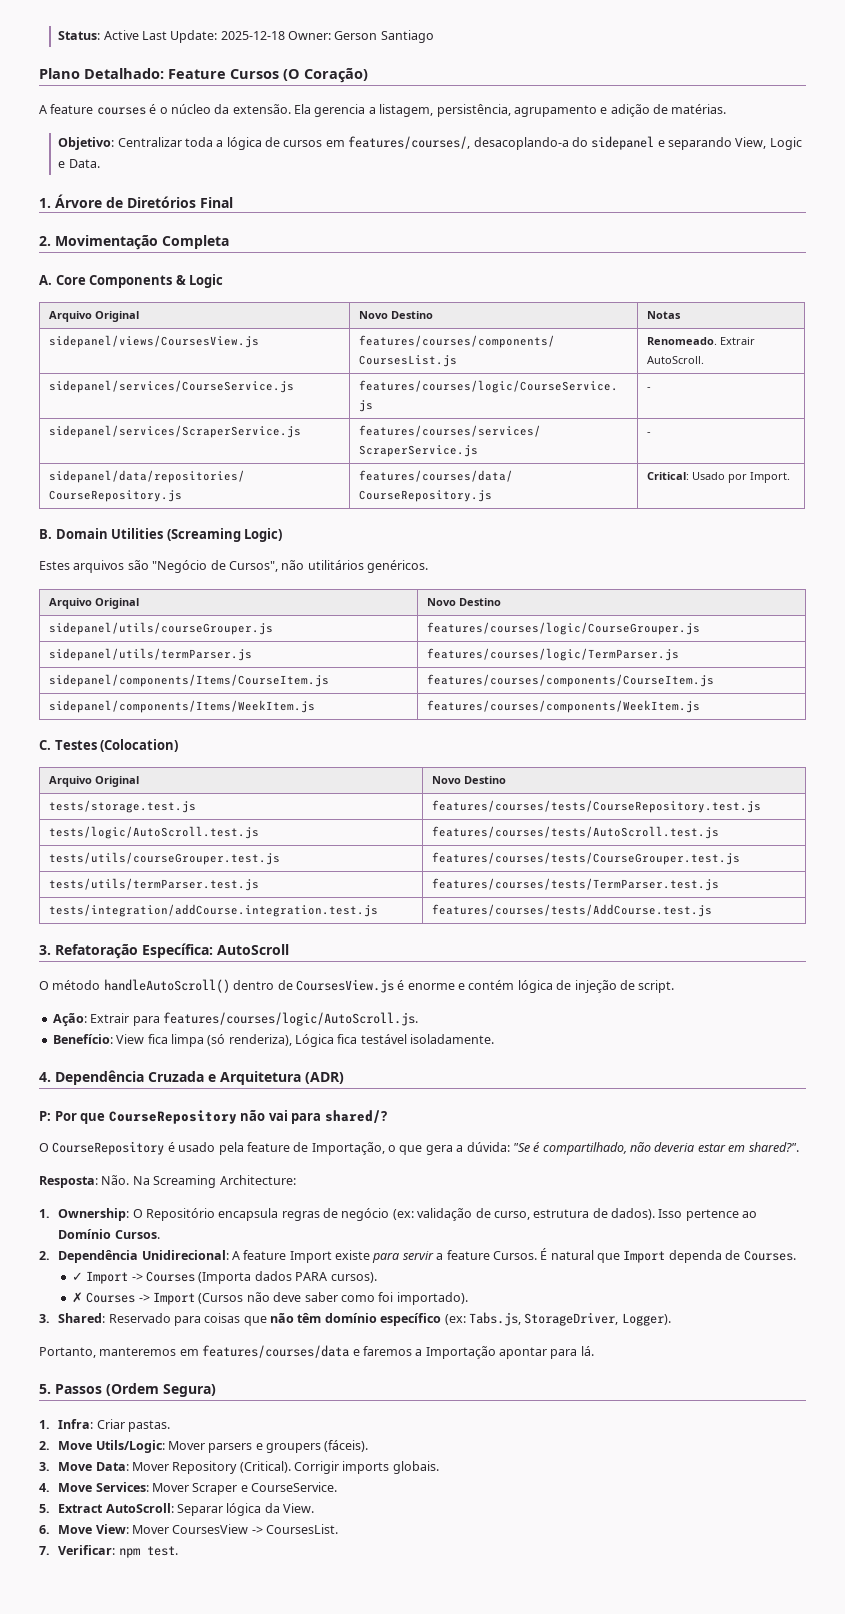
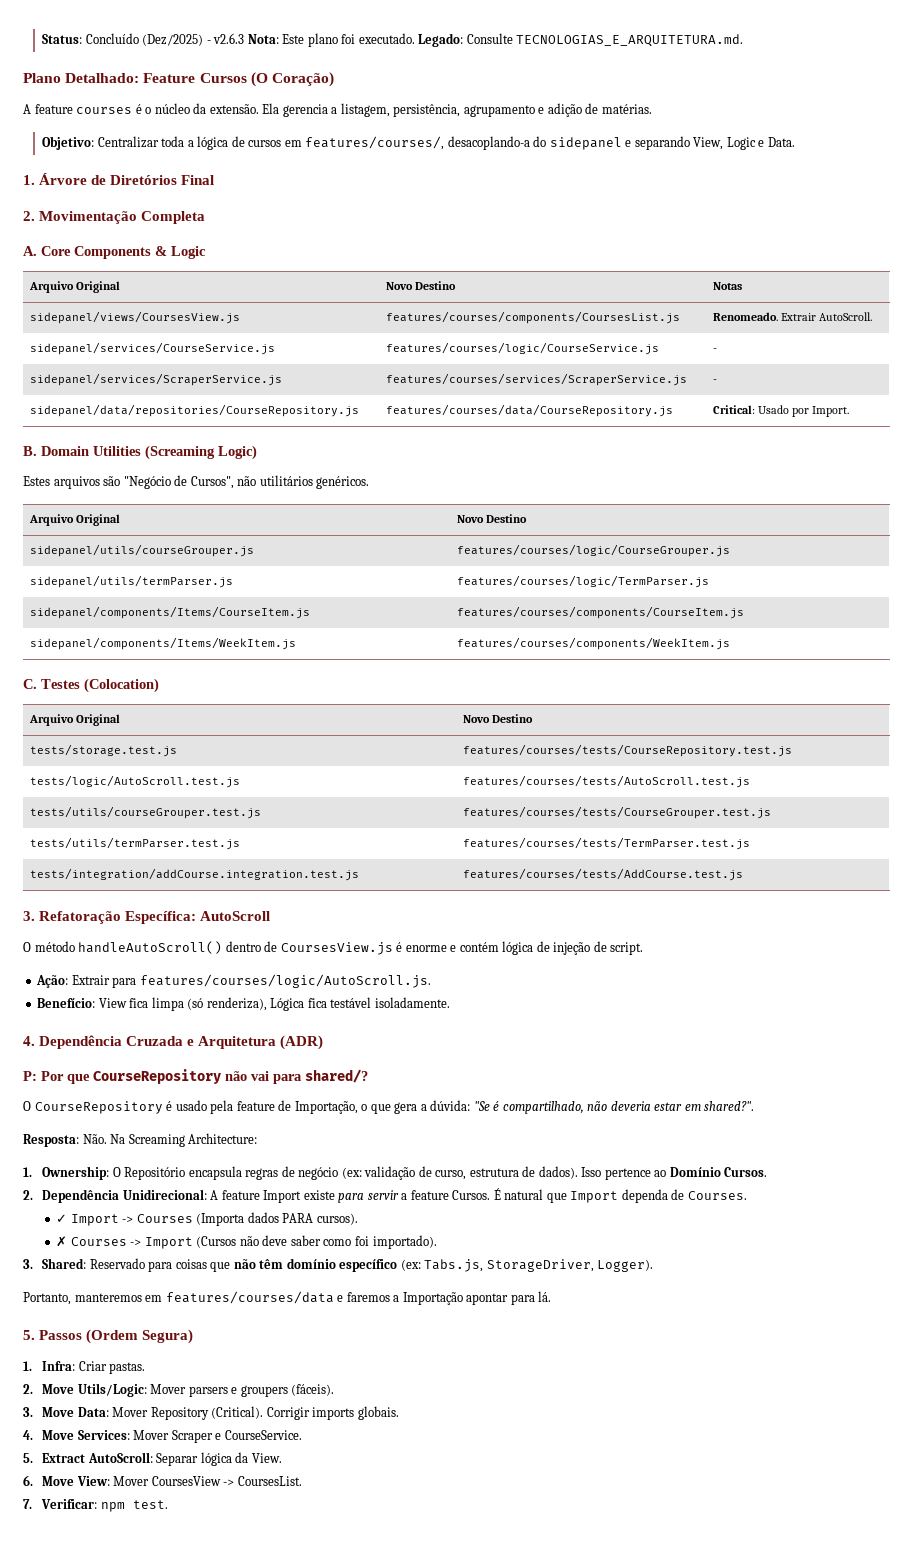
- Status: Active Last Update: 2025-12-18 Owner: Gerson Santiago
+ Status: Concluído (Dez/2025) - v2.6.3 Nota: Este plano foi executado. Legado: Consulte TECNOLOGIAS_E_ARQUITETURA.md.

